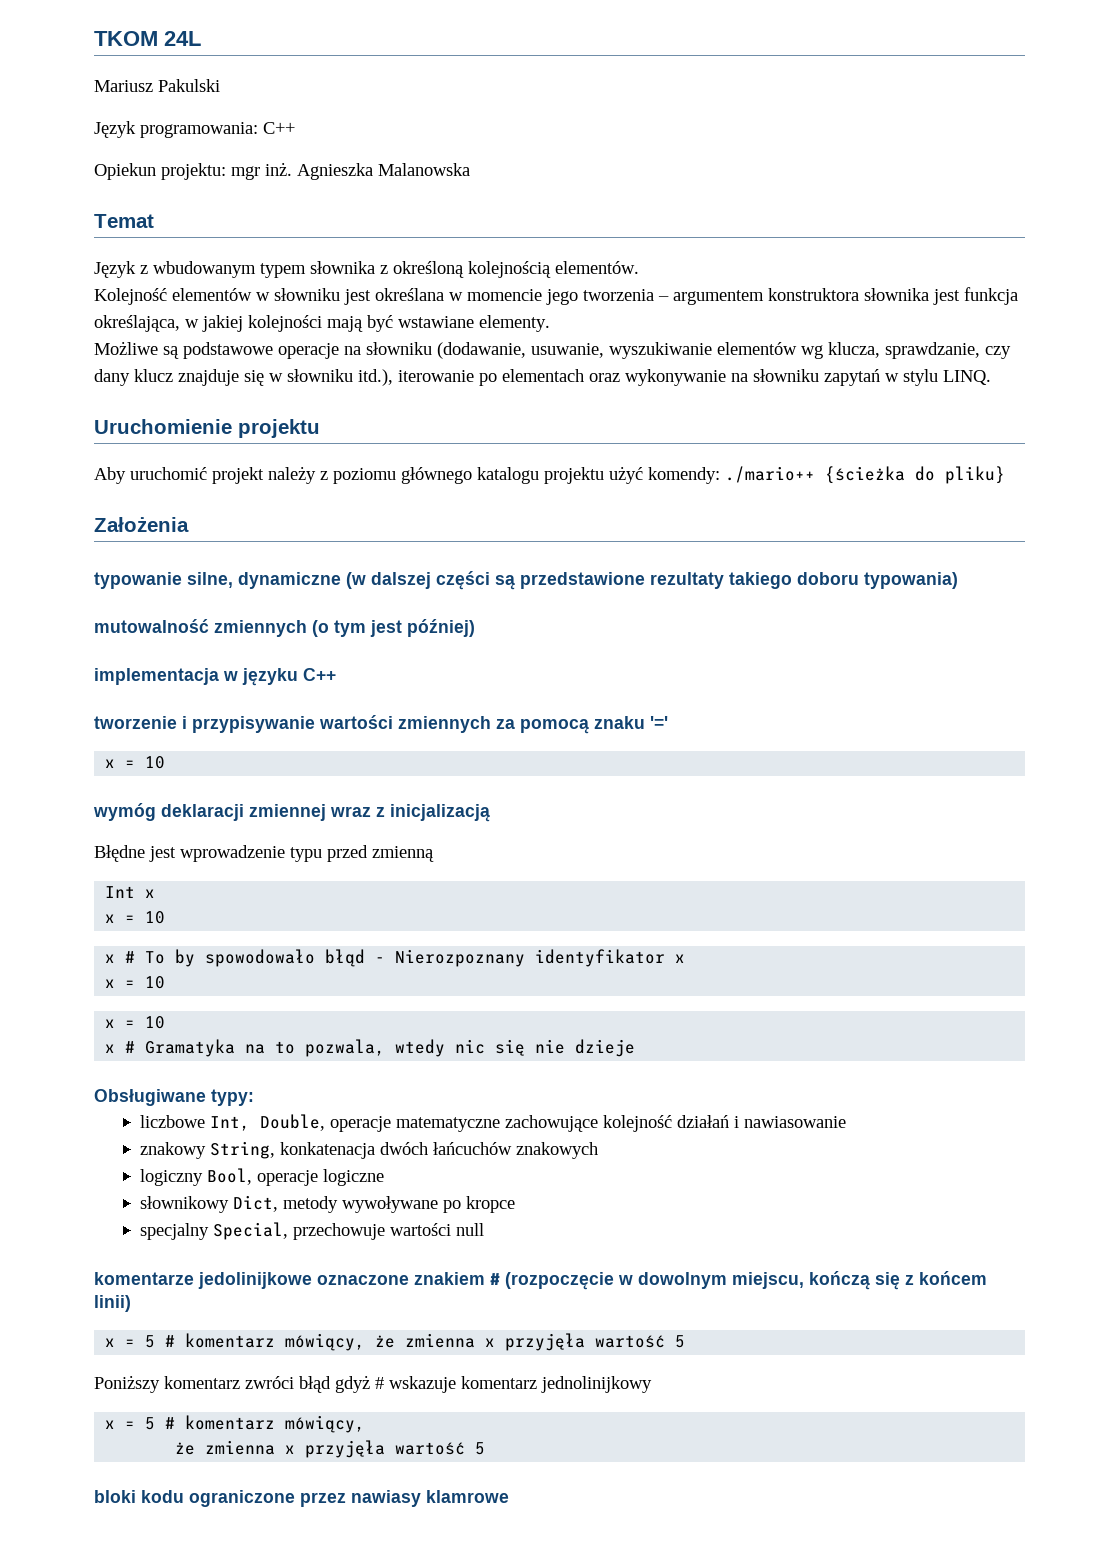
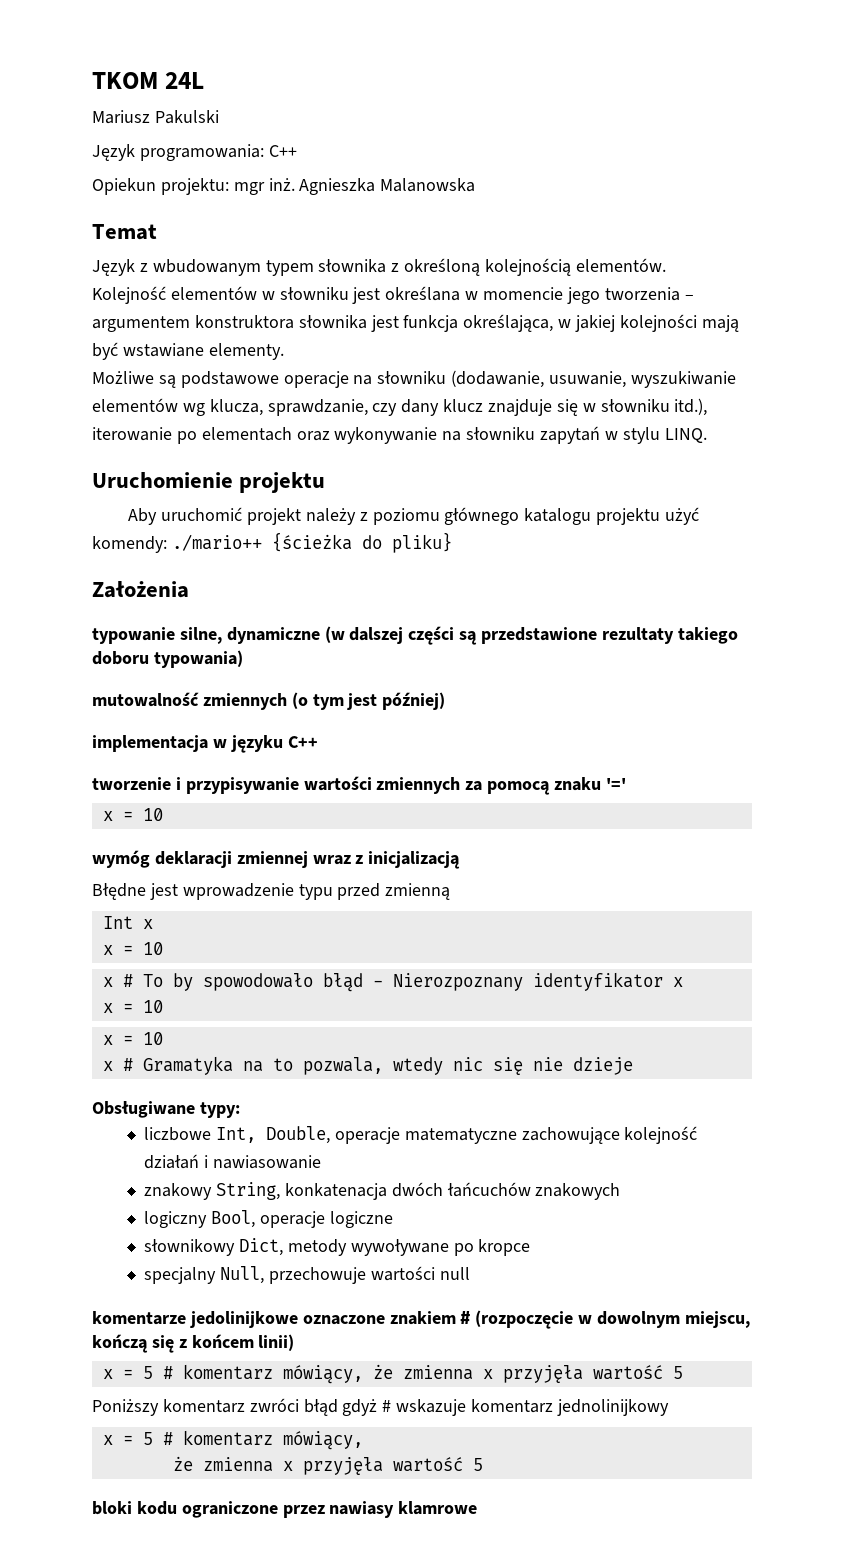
- specjalny Special, przechowuje wartości null
+ specjalny Null, przechowuje wartości null

